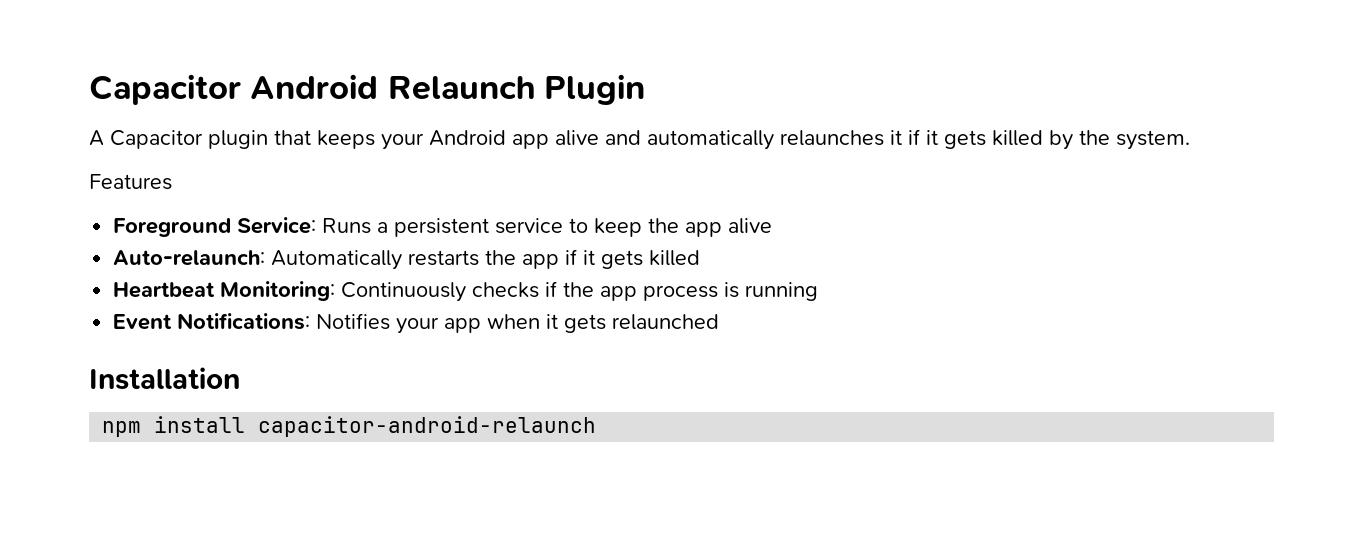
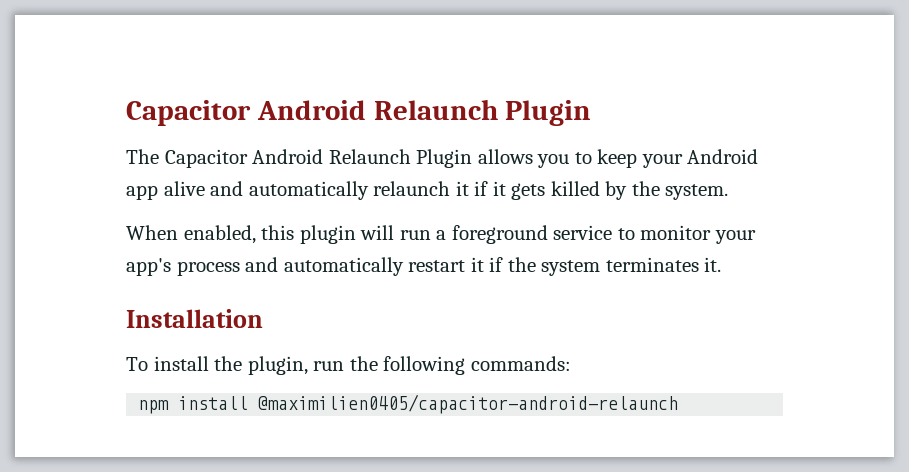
- A Capacitor plugin that keeps your Android app alive and automatically relaunches it if it gets killed by the system.
+ The Capacitor Android Relaunch Plugin allows you to keep your Android app alive and automatically relaunch it if it gets killed by the system.
- Features
- Foreground Service: Runs a persistent service to keep the app alive
- Auto-relaunch: Automatically restarts the app if it gets killed
- Heartbeat Monitoring: Continuously checks if the app process is running
- Event Notifications: Notifies your app when it gets relaunched
+ When enabled, this plugin will run a foreground service to monitor your app's process and automatically restart it if the system terminates it.
  Installation
+ To install the plugin, run the following commands:
- npm install capacitor-android-relaunch
+ npm install @maximilien0405/capacitor-android-relaunch

